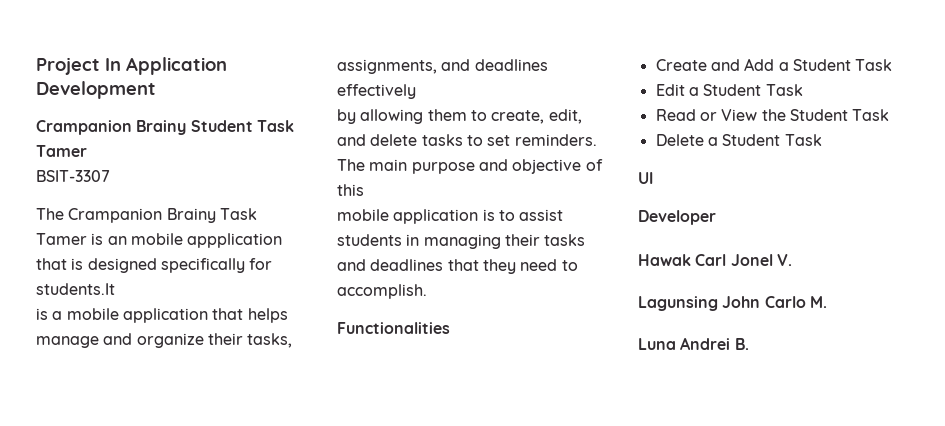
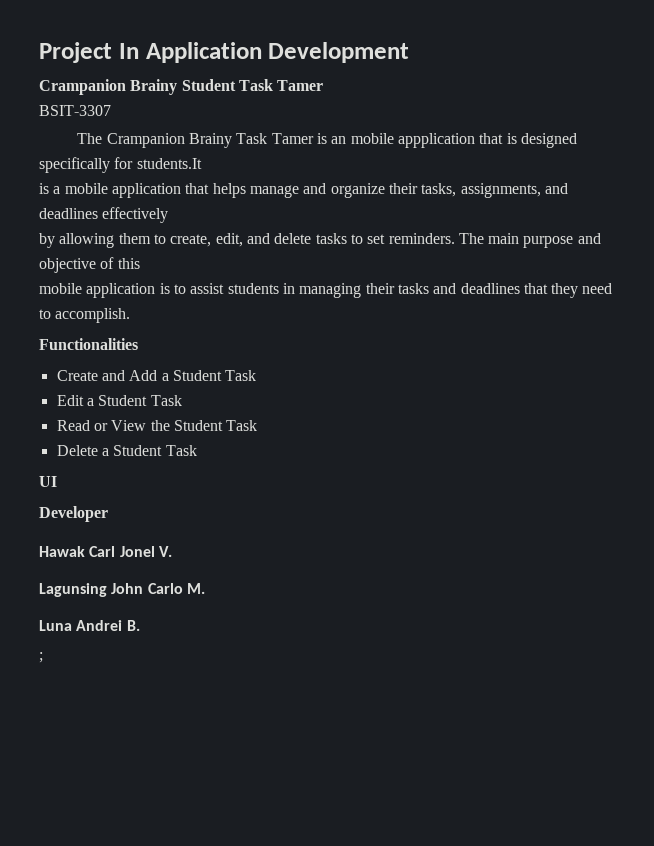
+ ;

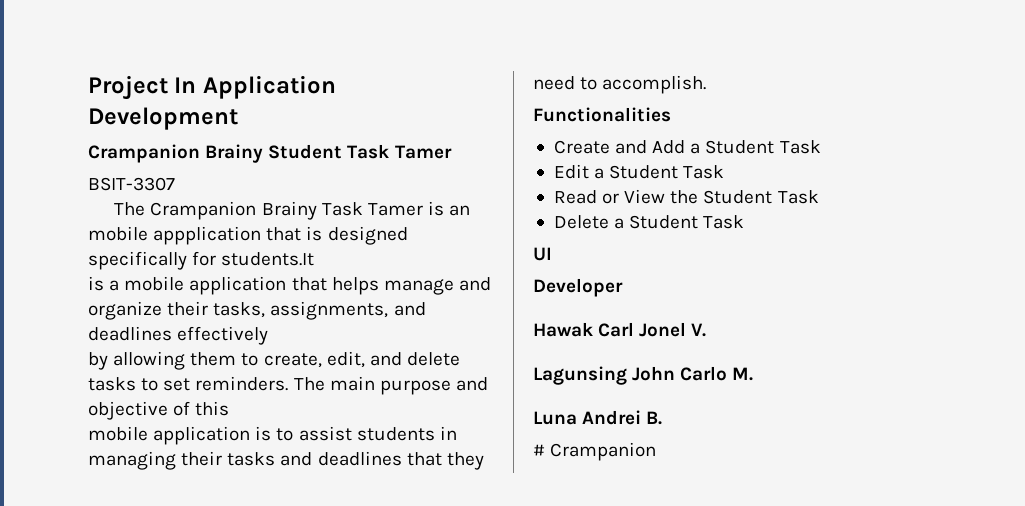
- ;
+ # Crampanion

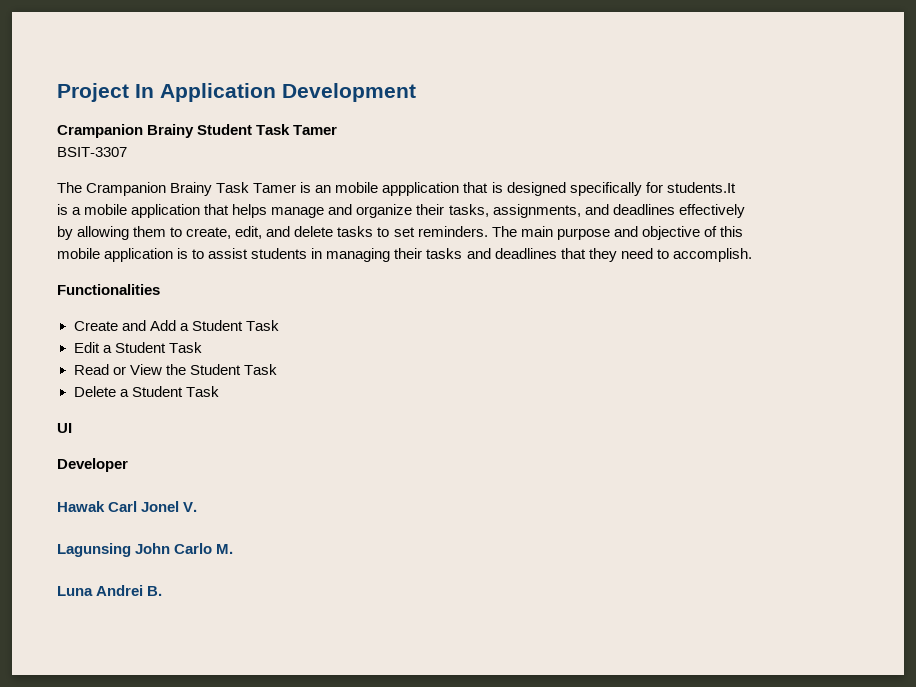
- # Crampanion

